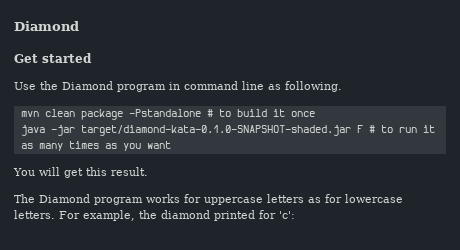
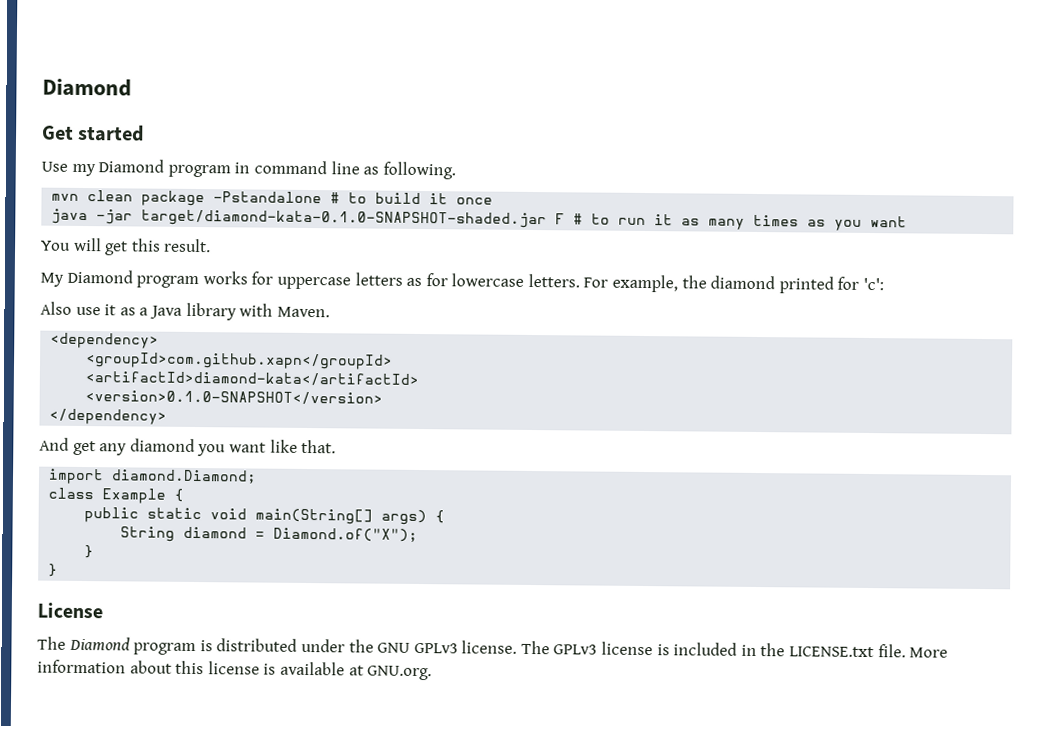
- Use the Diamond program in command line as following.
+ Use my Diamond program in command line as following.
- The Diamond program works for uppercase letters as for lowercase letters.
+ My Diamond program works for uppercase letters as for lowercase letters.
+ Also use it as a Java library with Maven.
+ <dependency>
+ <groupId>com.github.xapn</groupId>
+ <artifactId>diamond-kata</artifactId>
+ <version>0.1.0-SNAPSHOT</version>
+ </dependency>
+ And get any diamond you want like that.
+ import diamond.Diamond;
+ class Example {
+ public static void main(String[] args) {
+ String diamond = Diamond.of("X");
+ }
+ }
+ License
+ The Diamond program is distributed under the GNU GPLv3 license. The GPLv3 license is included in the LICENSE.txt file. More information about this license is available at GNU.org.

